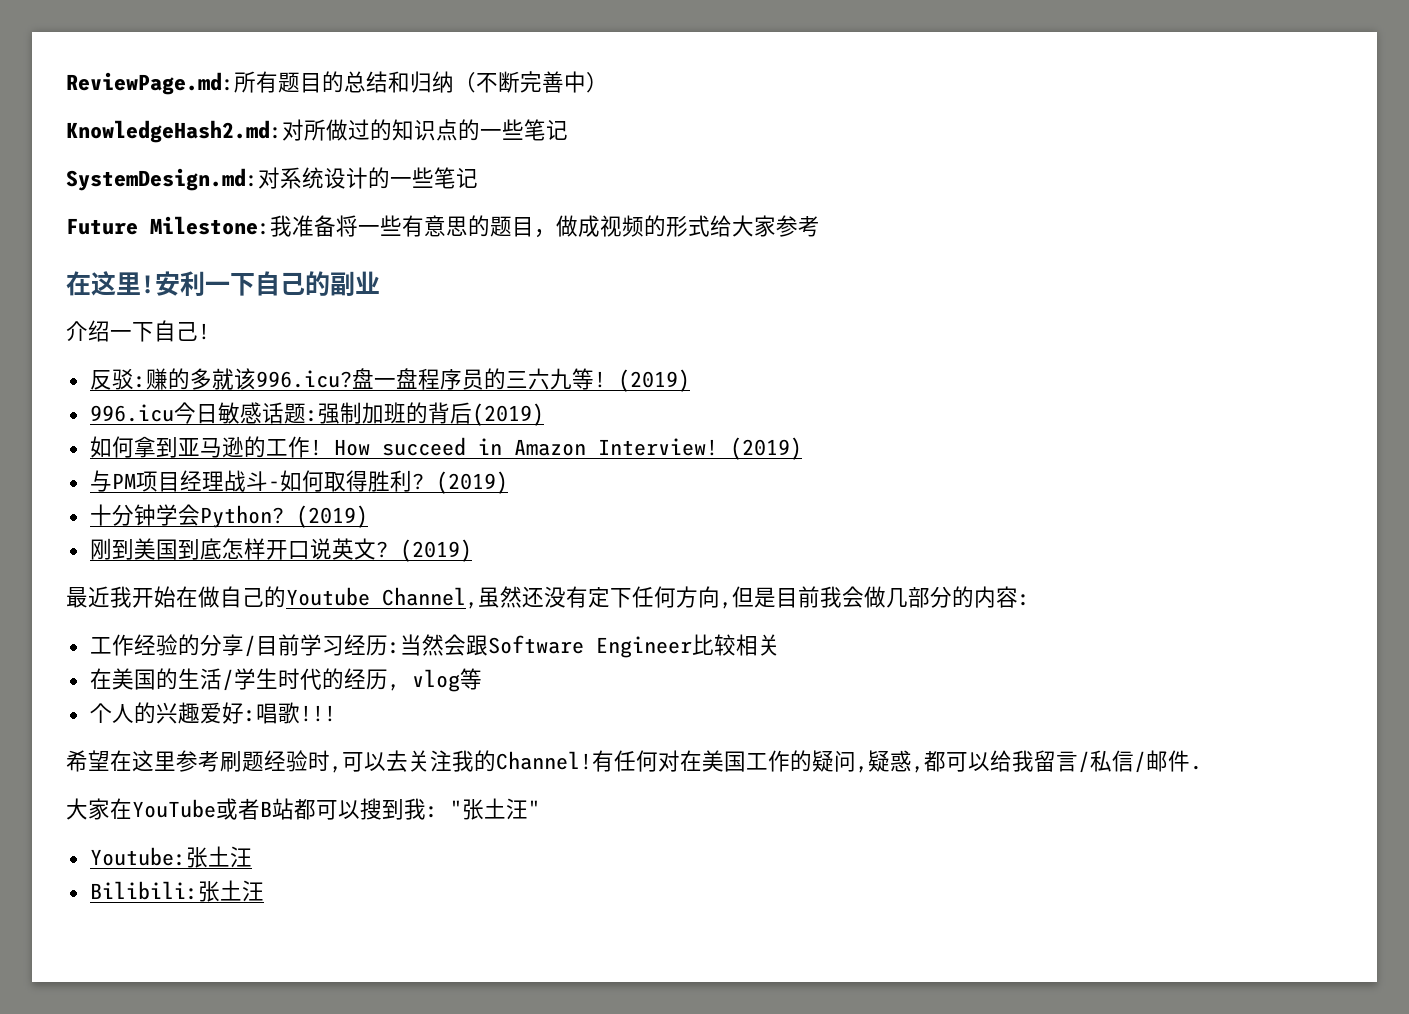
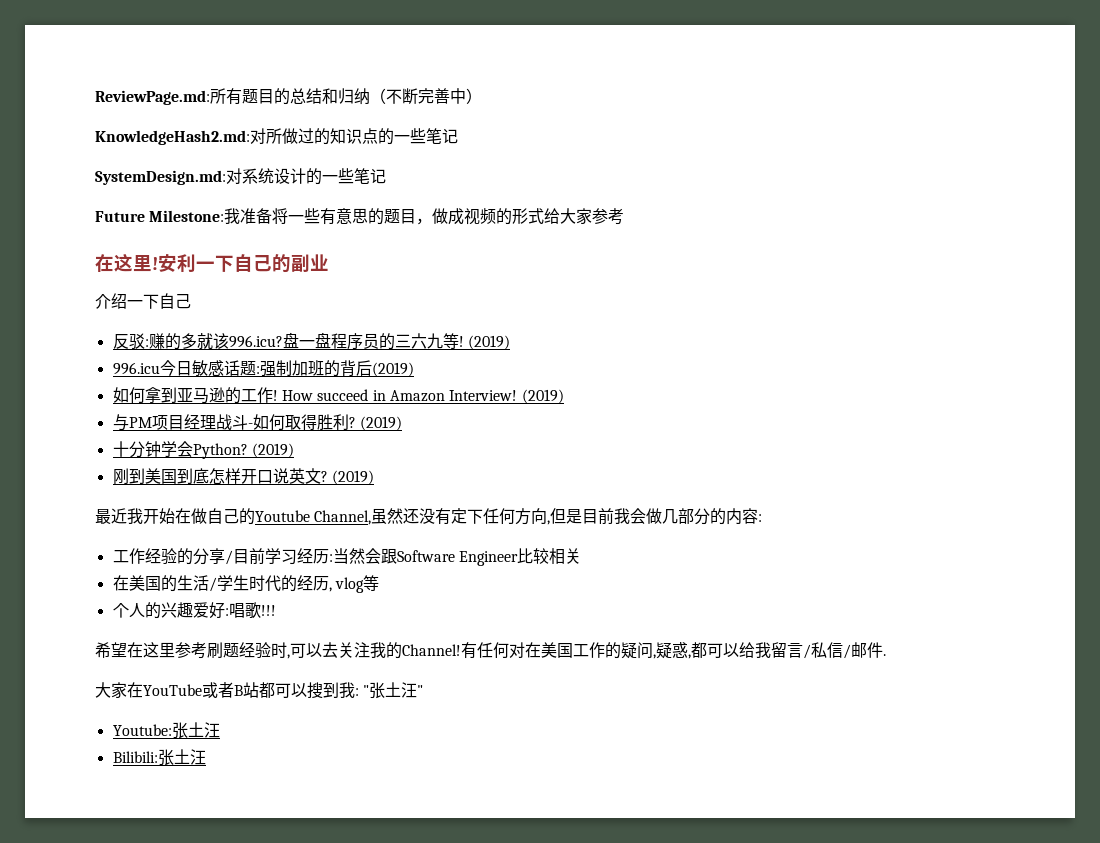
- 介绍一下自己!
+ 介绍一下自己

